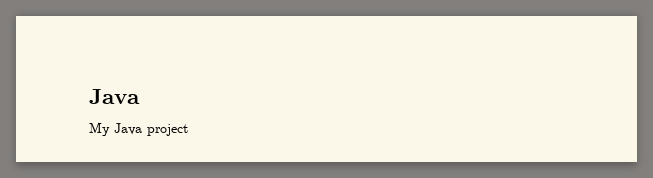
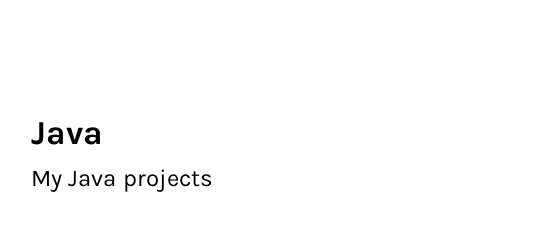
- My Java project
+ My Java projects

